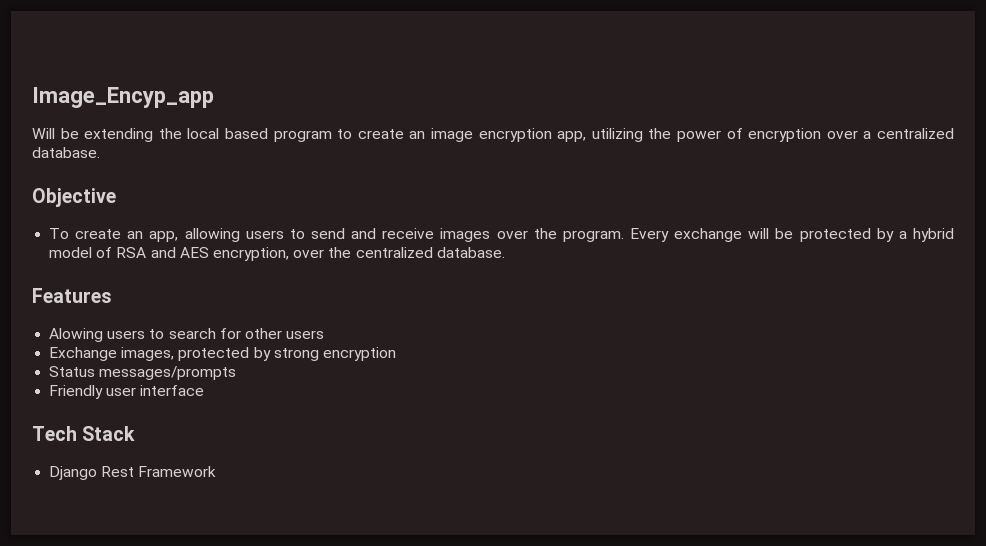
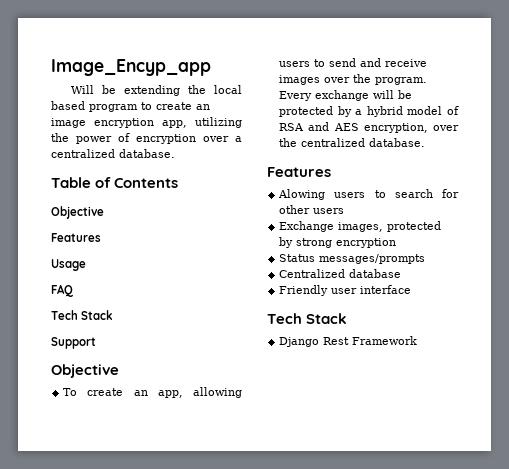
+ Table of Contents
+ Objective
+ Features
+ Usage
+ FAQ
+ Tech Stack
+ Support
+ Centralized database

